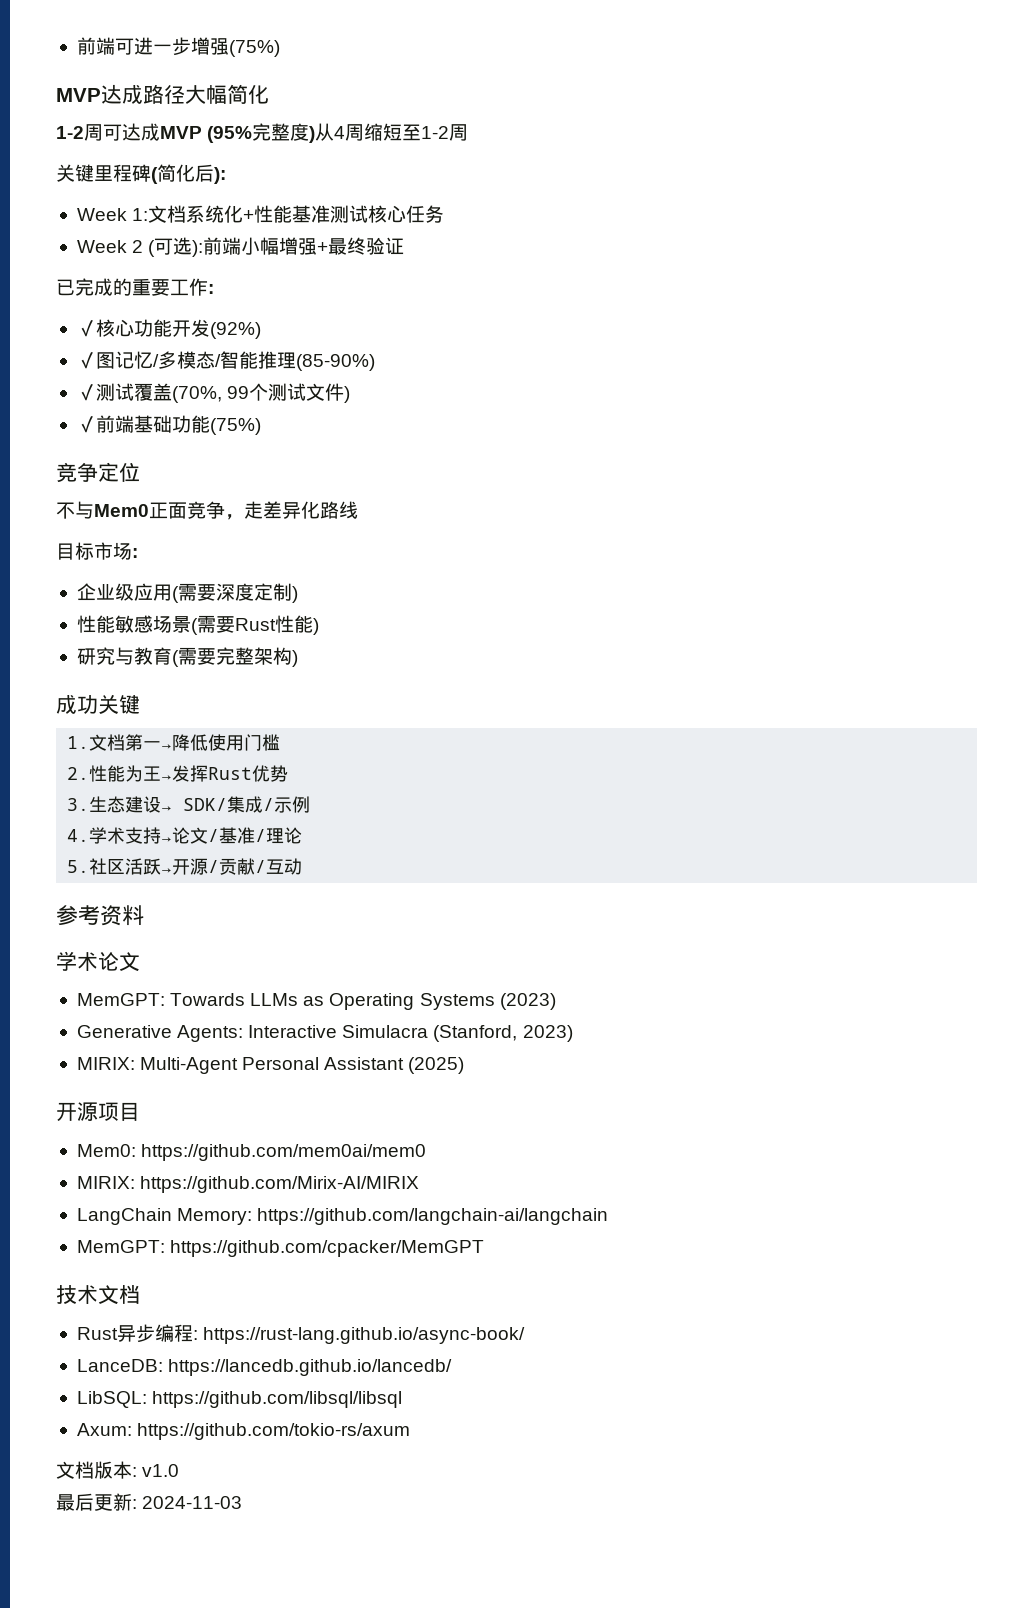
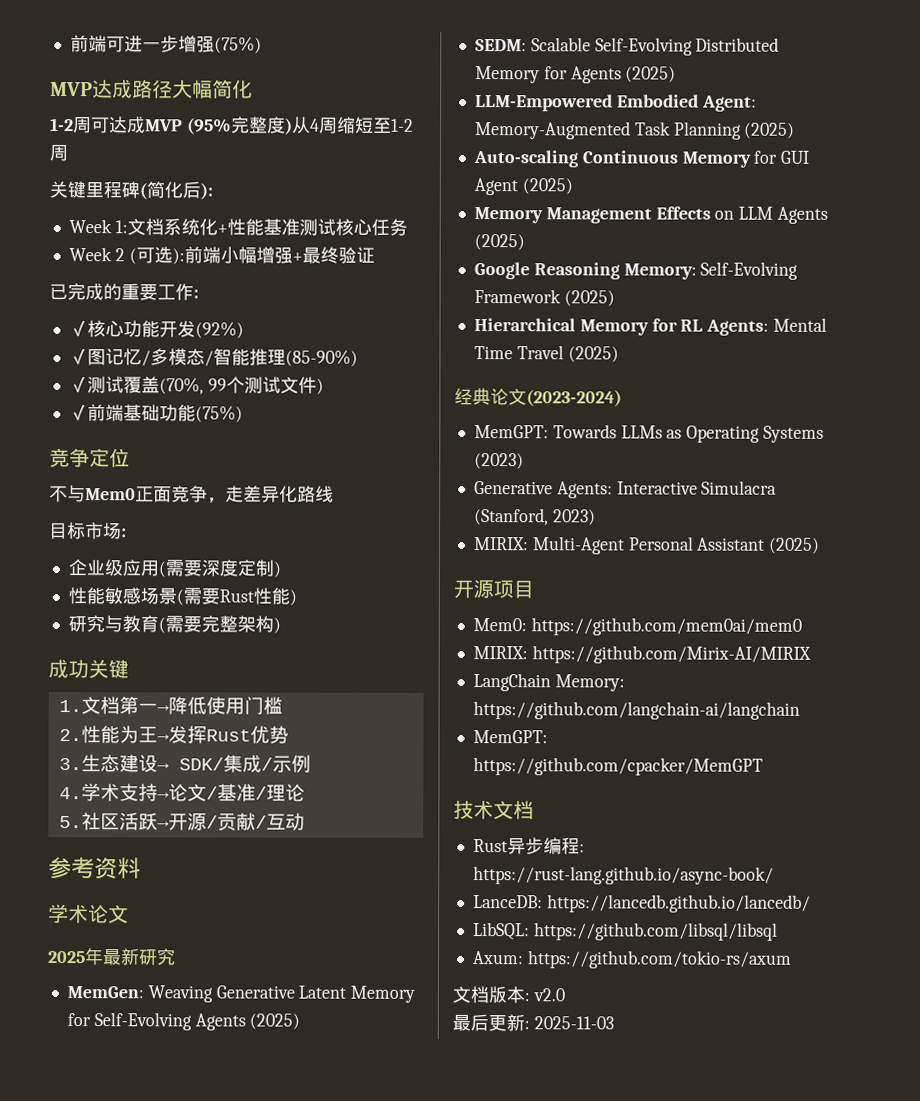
+ 2025年最新研究
+ MemGen: Weaving Generative Latent Memory for Self-Evolving Agents (2025)
+ SEDM: Scalable Self-Evolving Distributed Memory for Agents (2025)
+ LLM-Empowered Embodied Agent: Memory-Augmented Task Planning (2025)
+ Auto-scaling Continuous Memory for GUI Agent (2025)
+ Memory Management Effects on LLM Agents (2025)
+ Google Reasoning Memory: Self-Evolving Framework (2025)
+ Hierarchical Memory for RL Agents: Mental Time Travel (2025)
+ 经典论文(2023-2024)
- 文档版本: v1.0
+ 文档版本: v2.0
- 最后更新: 2024-11-03
+ 最后更新: 2025-11-03

